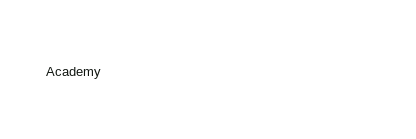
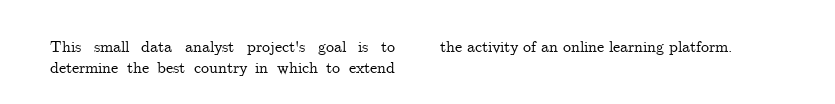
- Academy
+ This small data analyst project's goal is to determine the best country in which to extend the activity of an online learning platform.

